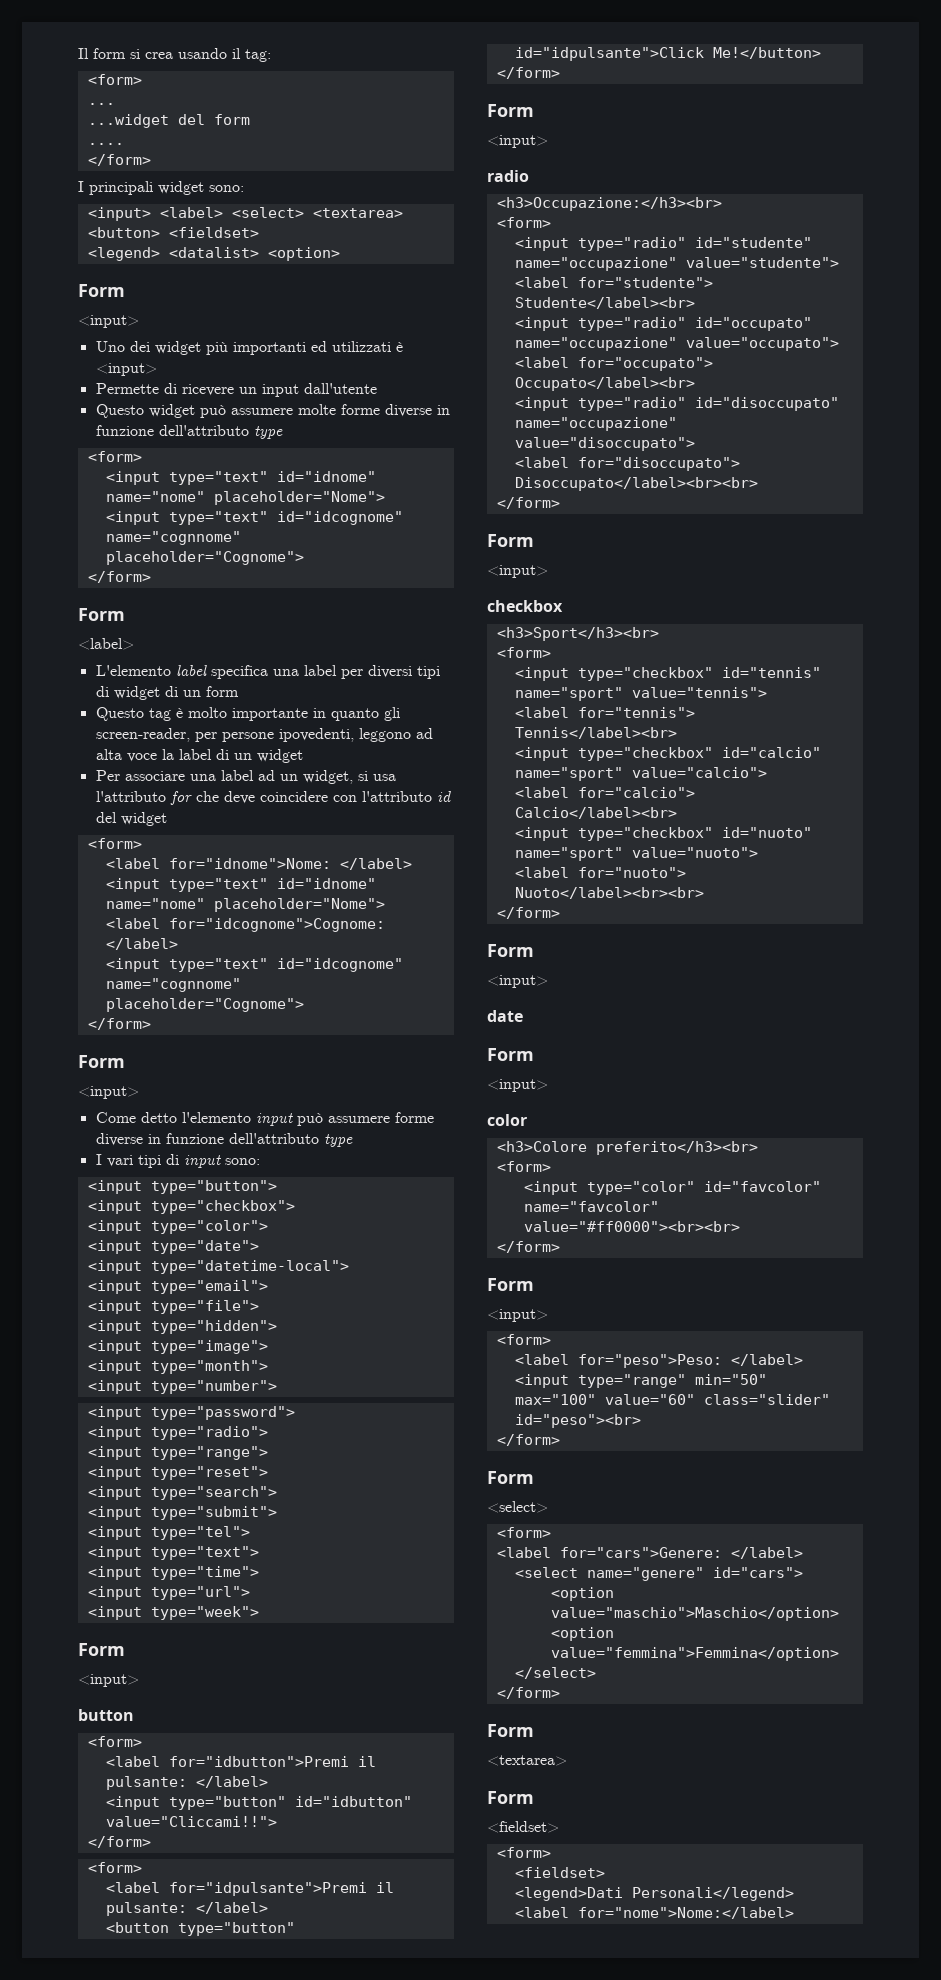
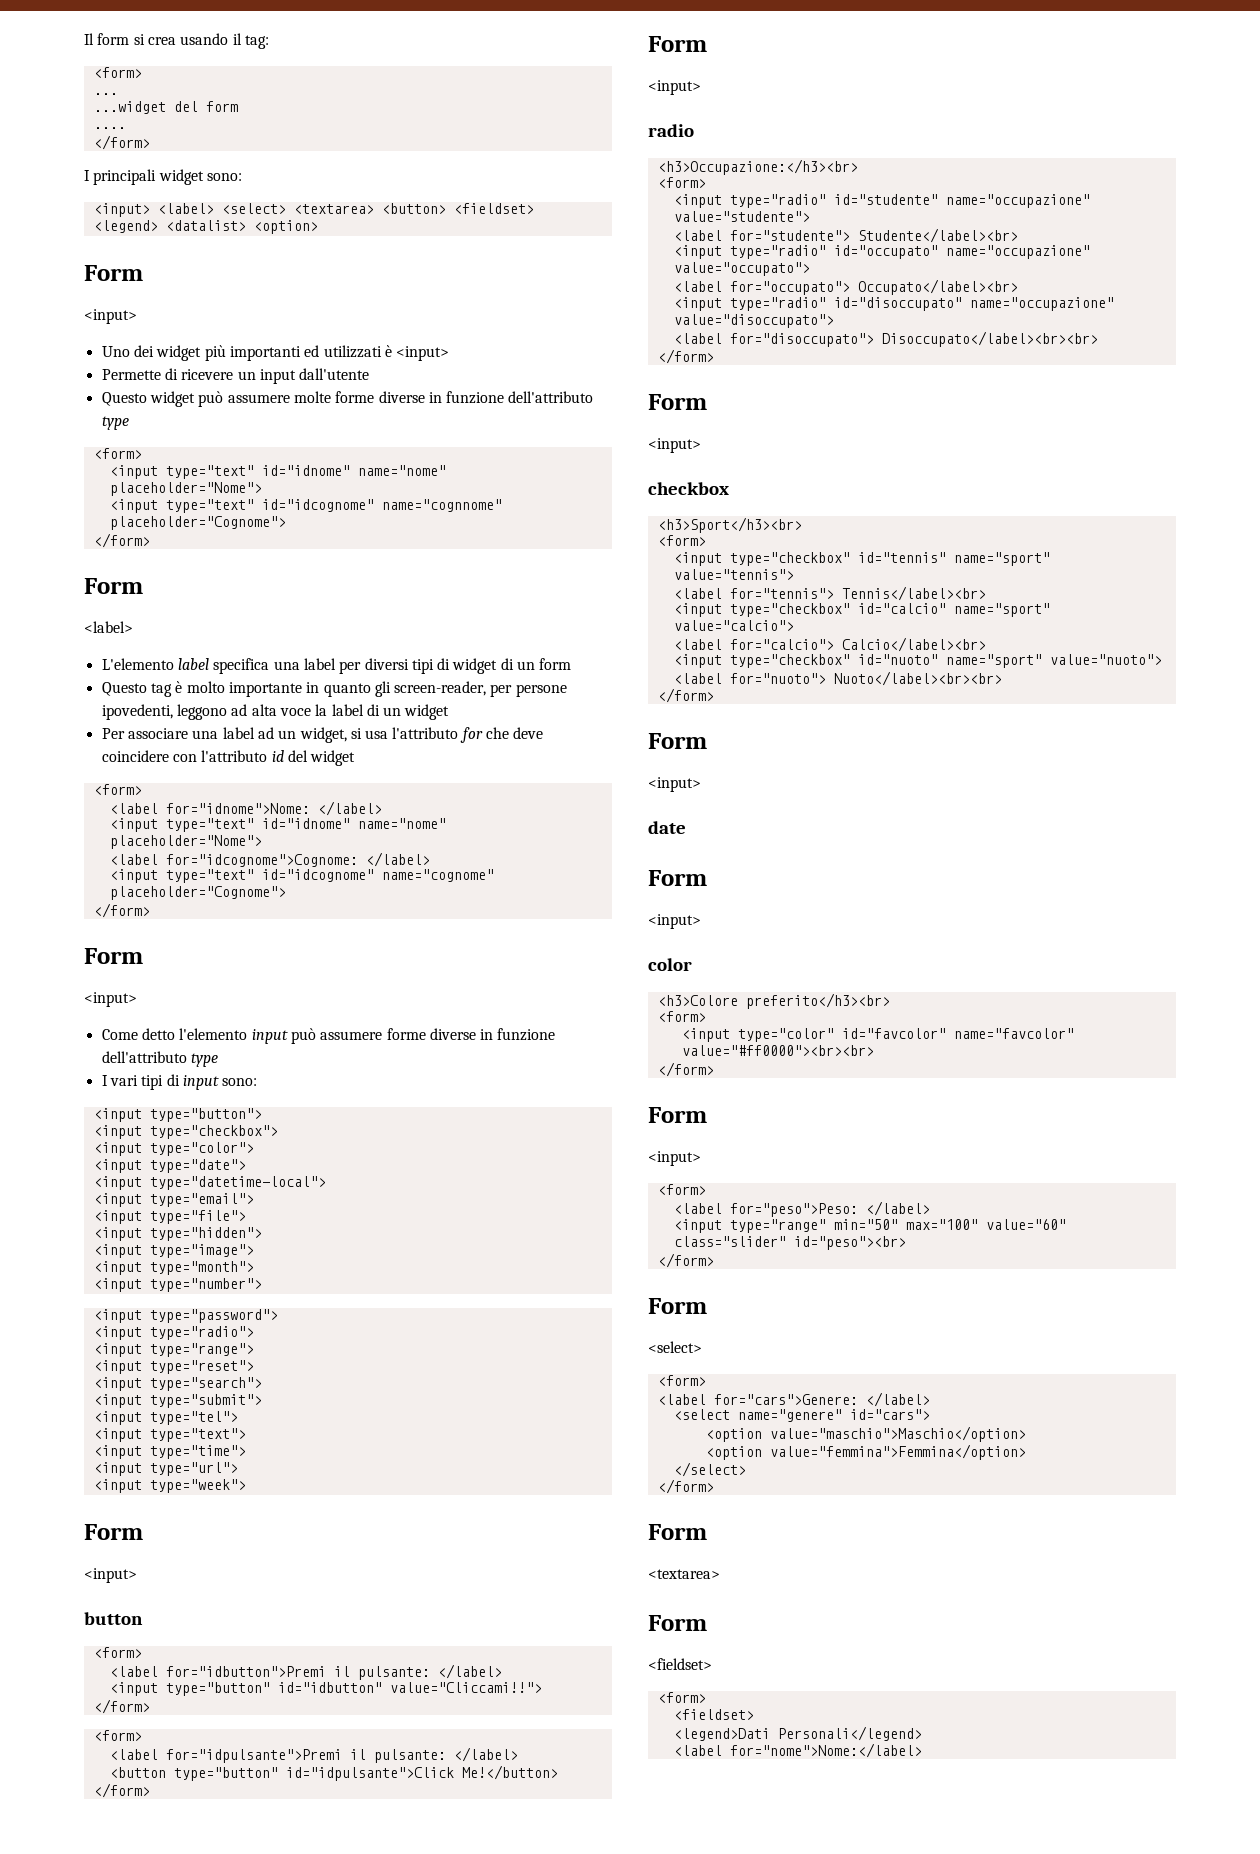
  <label for="idcognome">Cognome: </label>
- <input type="text" id="idcognome" name="cognnome" placeholder="Cognome">
+ <input type="text" id="idcognome" name="cognome" placeholder="Cognome">

